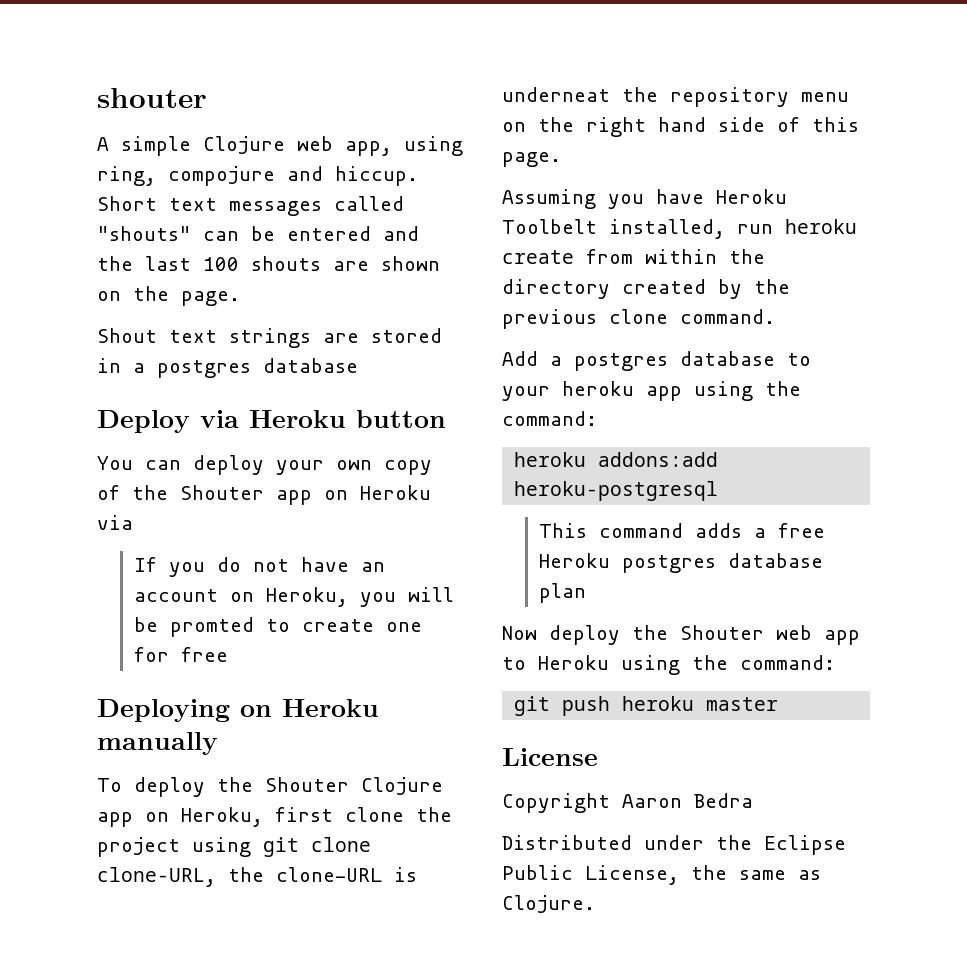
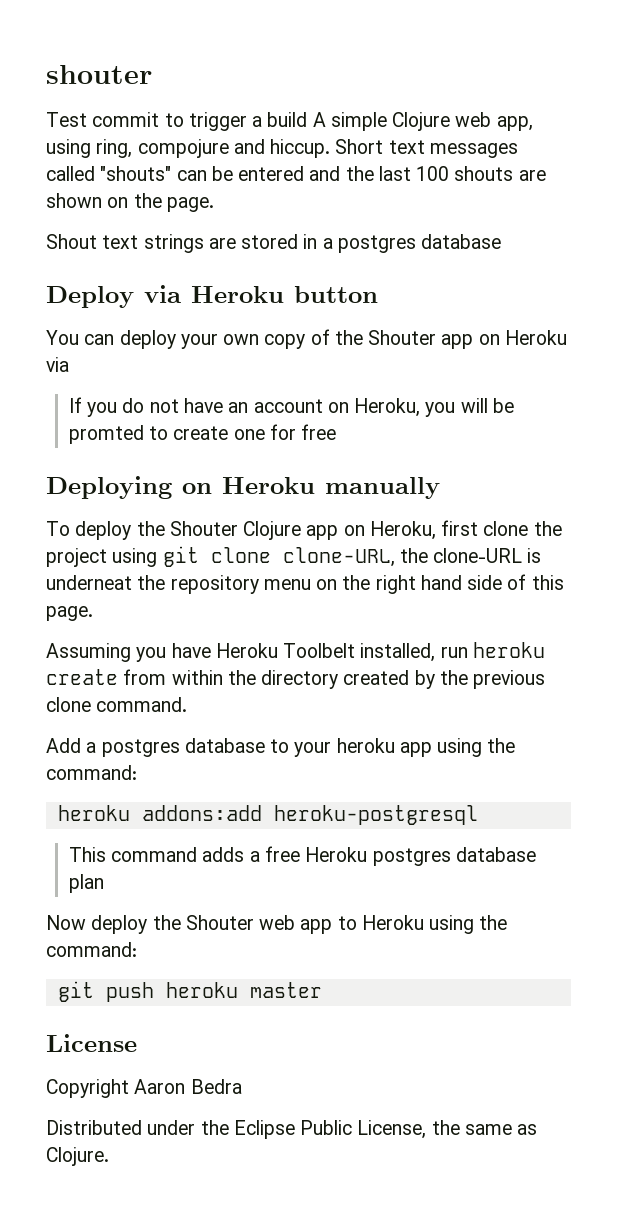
- A simple Clojure web app, using ring, compojure and hiccup.
+ Test commit to trigger a build A simple Clojure web app, using ring, compojure and hiccup.

